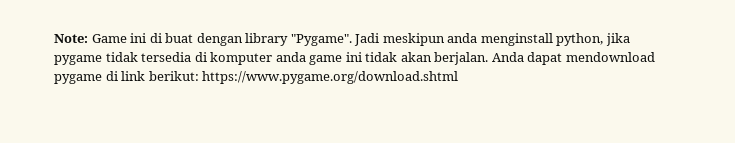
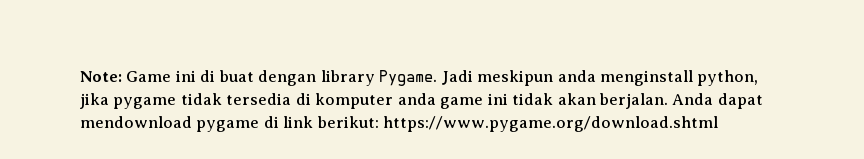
- Note: Game ini di buat dengan library "Pygame".
+ Note: Game ini di buat dengan library Pygame.

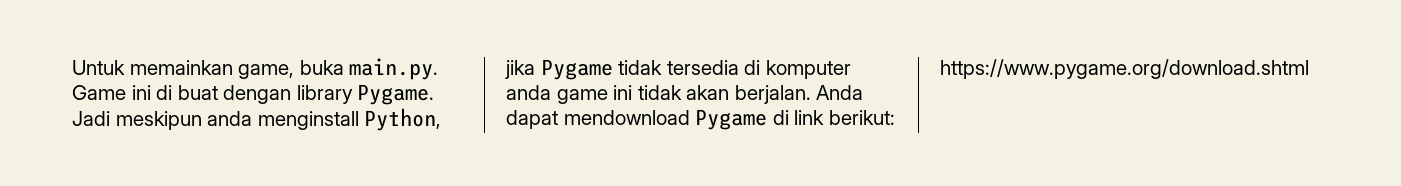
- Note: Game ini di buat dengan library Pygame.
+ Untuk memainkan game, buka main.py. Game ini di buat dengan library Pygame.
- Jadi meskipun anda menginstall python, jika pygame tidak tersedia di komputer anda game ini tidak akan berjalan.
+ Jadi meskipun anda menginstall Python, jika Pygame tidak tersedia di komputer anda game ini tidak akan berjalan.
- Anda dapat mendownload pygame di link berikut: https://www.pygame.org/download.shtml
+ Anda dapat mendownload Pygame di link berikut: https://www.pygame.org/download.shtml

